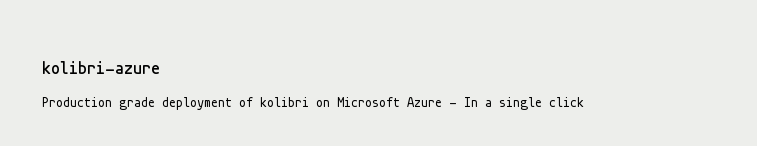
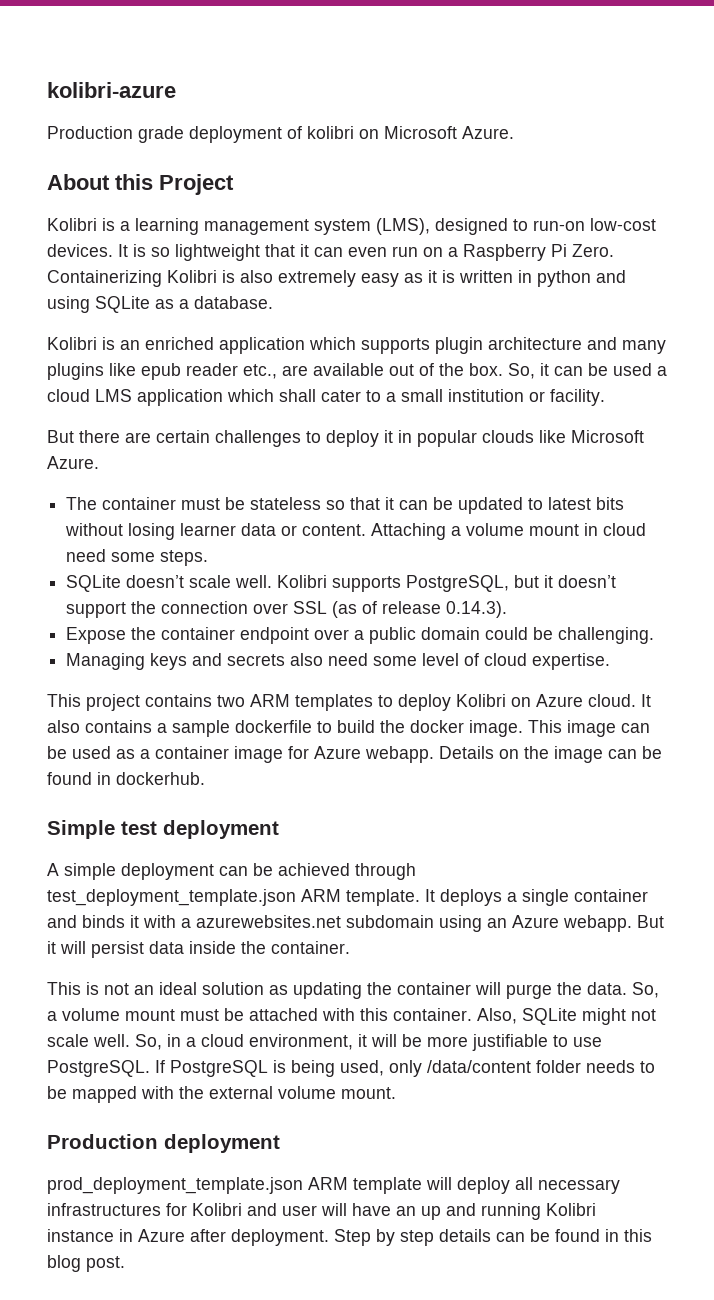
- Production grade deployment of kolibri on Microsoft Azure - In a single click
+ Production grade deployment of kolibri on Microsoft Azure.
+ About this Project
+ Kolibri is a learning management system (LMS), designed to run-on low-cost devices. It is so lightweight that it can even run on a Raspberry Pi Zero. Containerizing Kolibri is also extremely easy as it is written in python and using SQLite as a database.
+ Kolibri is an enriched application which supports plugin architecture and many plugins like epub reader etc., are available out of the box. So, it can be used a cloud LMS application which shall cater to a small institution or facility.
+ But there are certain challenges to deploy it in popular clouds like Microsoft Azure.
+ The container must be stateless so that it can be updated to latest bits without losing learner data or content. Attaching a volume mount in cloud need some steps.
+ SQLite doesn’t scale well. Kolibri supports PostgreSQL, but it doesn’t support the connection over SSL (as of release 0.14.3).
+ Expose the container endpoint over a public domain could be challenging.
+ Managing keys and secrets also need some level of cloud expertise.
+ This project contains two ARM templates to deploy Kolibri on Azure cloud. It also contains a sample dockerfile to build the docker image. This image can be used as a container image for Azure webapp. Details on the image can be found in dockerhub.
+ Simple test deployment
+ A simple deployment can be achieved through test_deployment_template.json ARM template. It deploys a single container and binds it with a azurewebsites.net subdomain using an Azure webapp. But it will persist data inside the container.
+ This is not an ideal solution as updating the container will purge the data. So, a volume mount must be attached with this container. Also, SQLite might not scale well. So, in a cloud environment, it will be more justifiable to use PostgreSQL. If PostgreSQL is being used, only /data/content folder needs to be mapped with the external volume mount.
+ Production deployment
+ prod_deployment_template.json ARM template will deploy all necessary infrastructures for Kolibri and user will have an up and running Kolibri instance in Azure after deployment. Step by step details can be found in this blog post.

